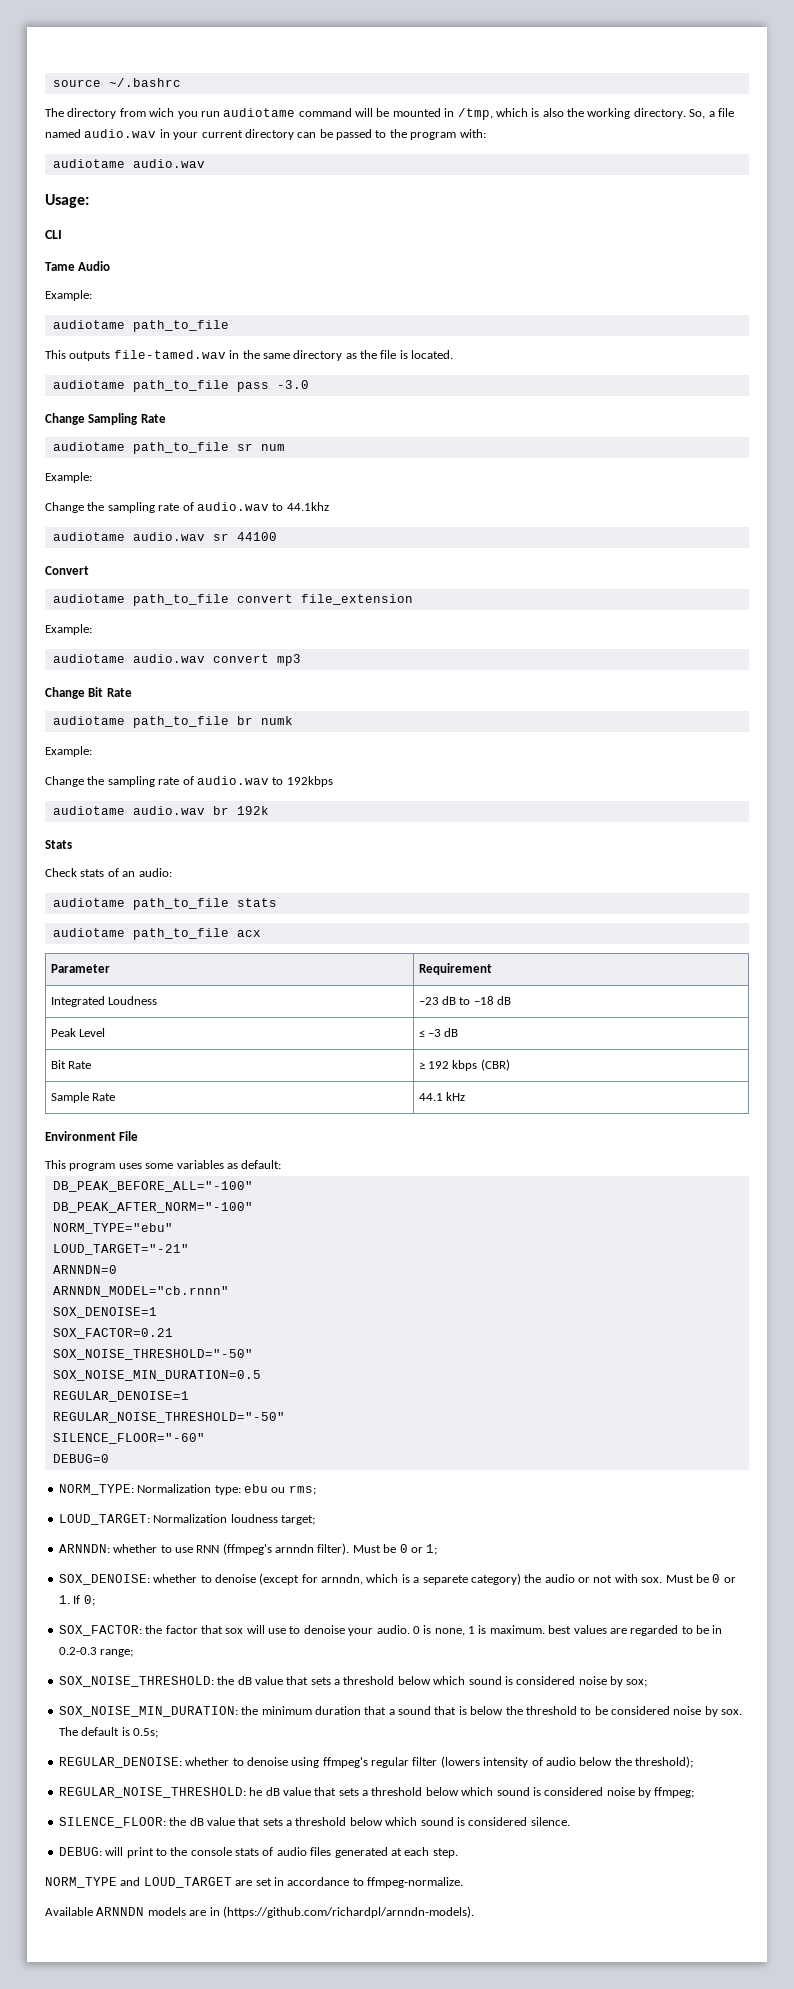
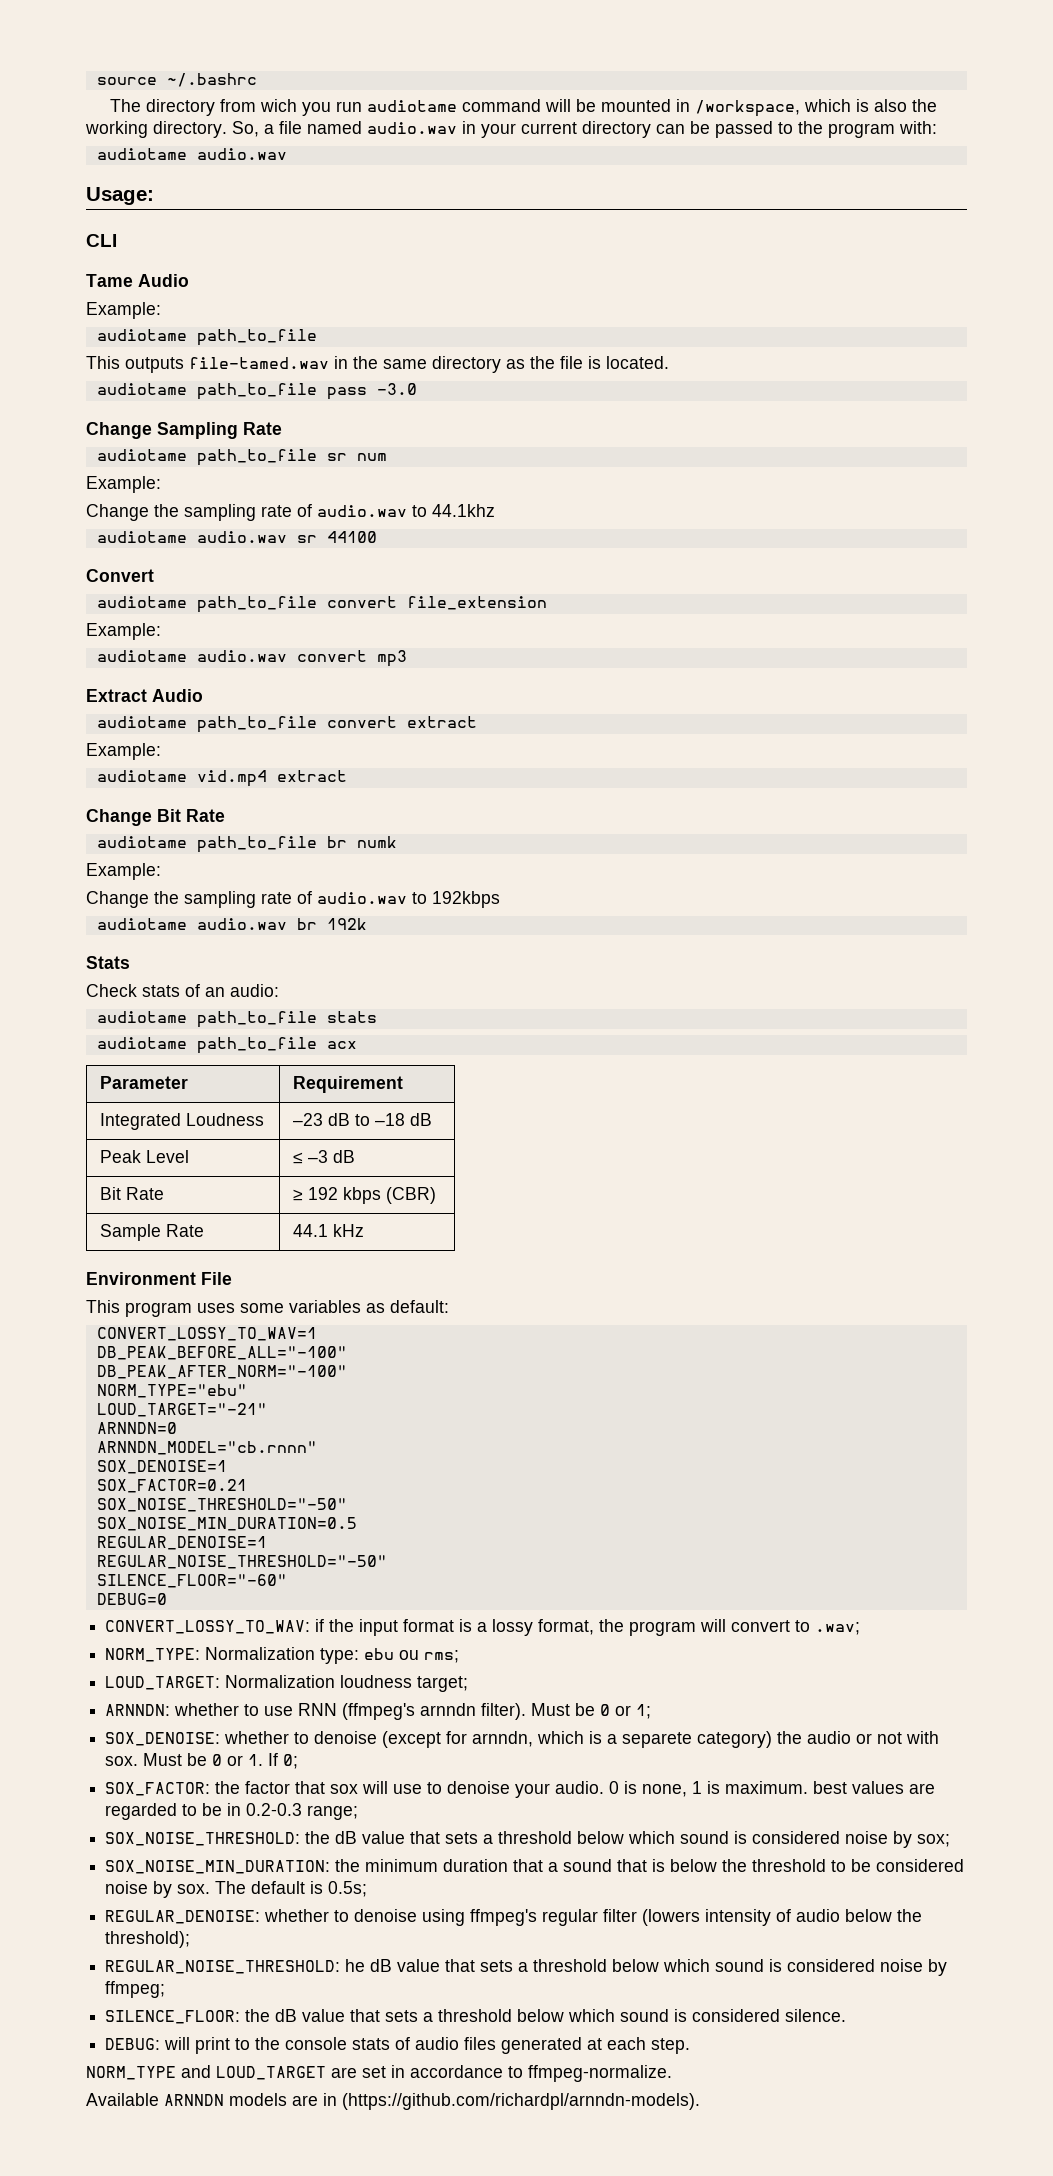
- The directory from wich you run audiotame command will be mounted in /tmp, which is also the working directory.
+ The directory from wich you run audiotame command will be mounted in /workspace, which is also the working directory.
+ Extract Audio
+ audiotame path_to_file convert extract
+ Example:
+ audiotame vid.mp4 extract
+ CONVERT_LOSSY_TO_WAV=1
+ CONVERT_LOSSY_TO_WAV: if the input format is a lossy format, the program will convert to .wav;

